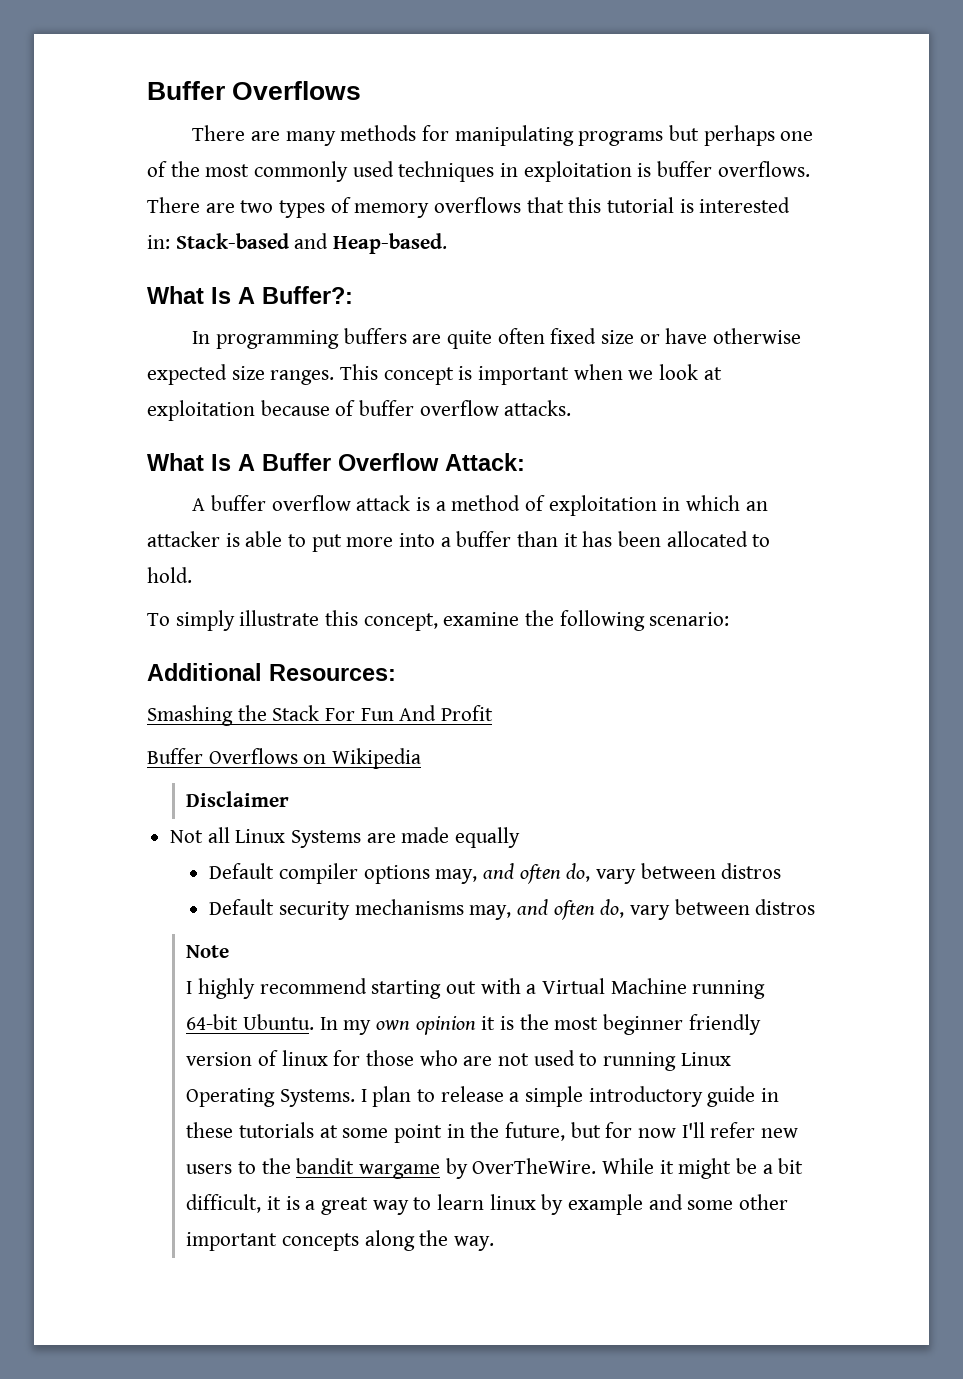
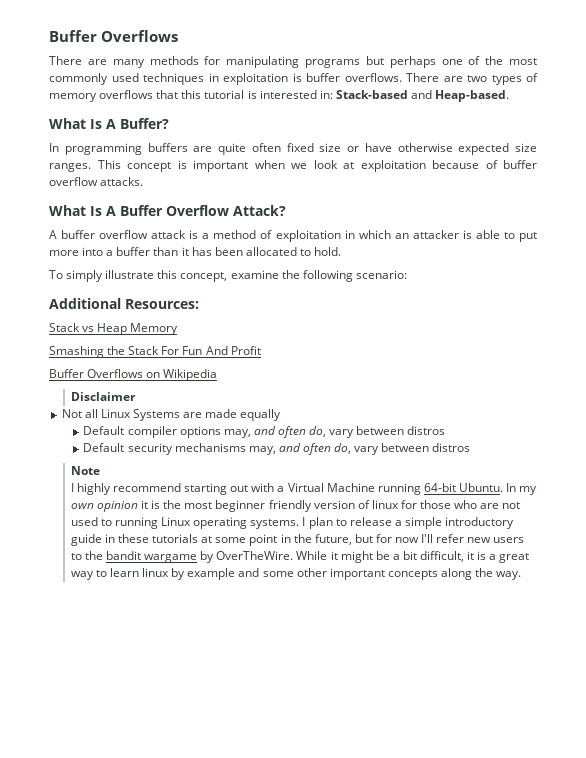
- What Is A Buffer?:
+ What Is A Buffer?
- What Is A Buffer Overflow Attack:
+ What Is A Buffer Overflow Attack?
+ Stack vs Heap Memory
- In my own opinion it is the most beginner friendly version of linux for those who are not used to running Linux Operating Systems.
+ In my own opinion it is the most beginner friendly version of linux for those who are not used to running Linux operating systems.

